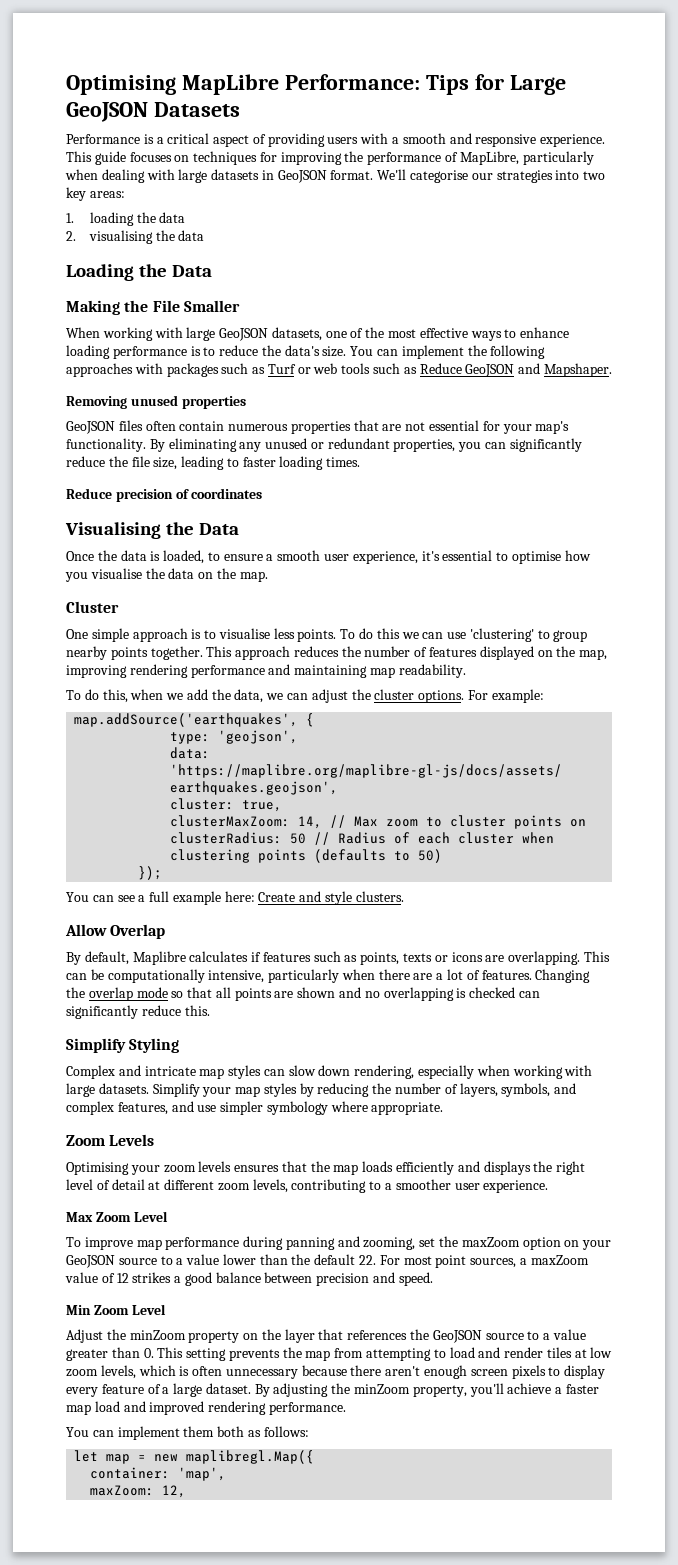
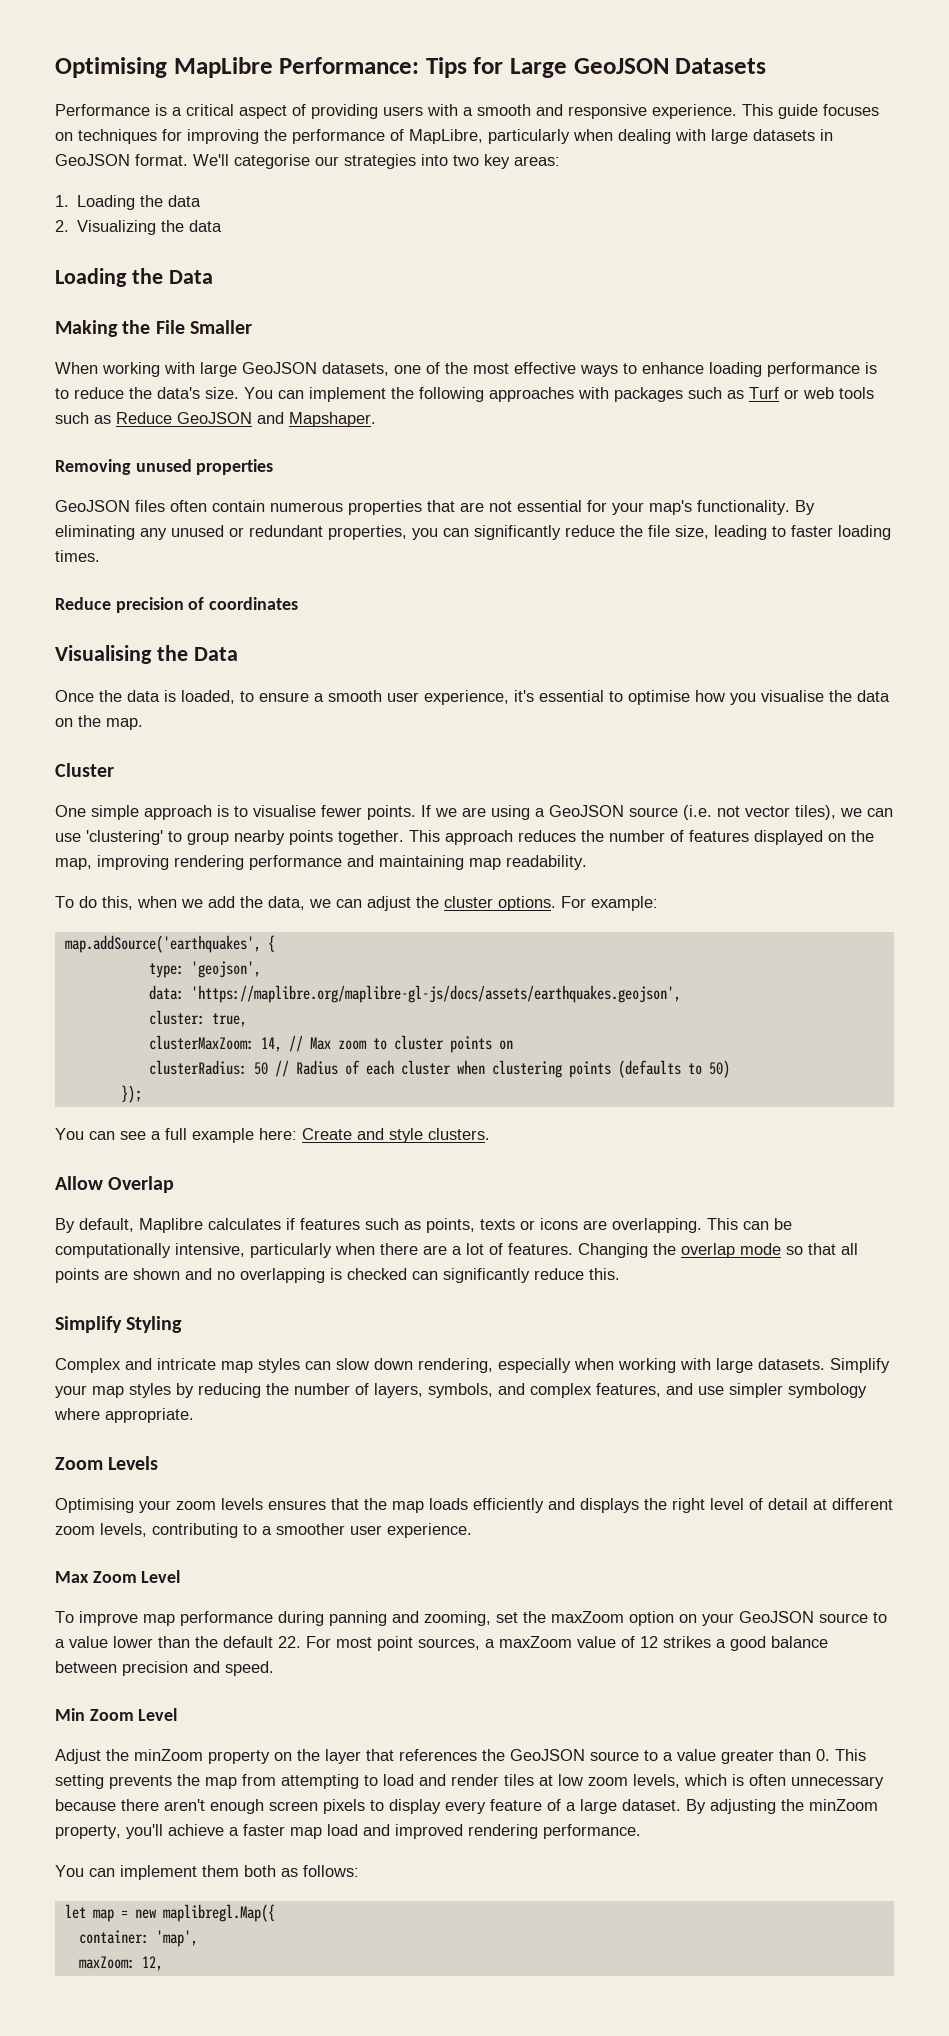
- 1. loading the data
+ 1. Loading the data
- 2. visualising the data
+ 2. Visualizing the data
- One simple approach is to visualise less points. To do this we can use 'clustering' to group nearby points together.
+ One simple approach is to visualise fewer points. If we are using a GeoJSON source (i.e. not vector tiles), we can use 'clustering' to group nearby points together.

